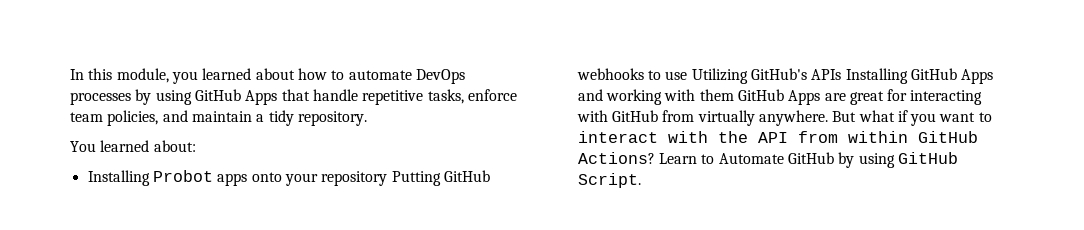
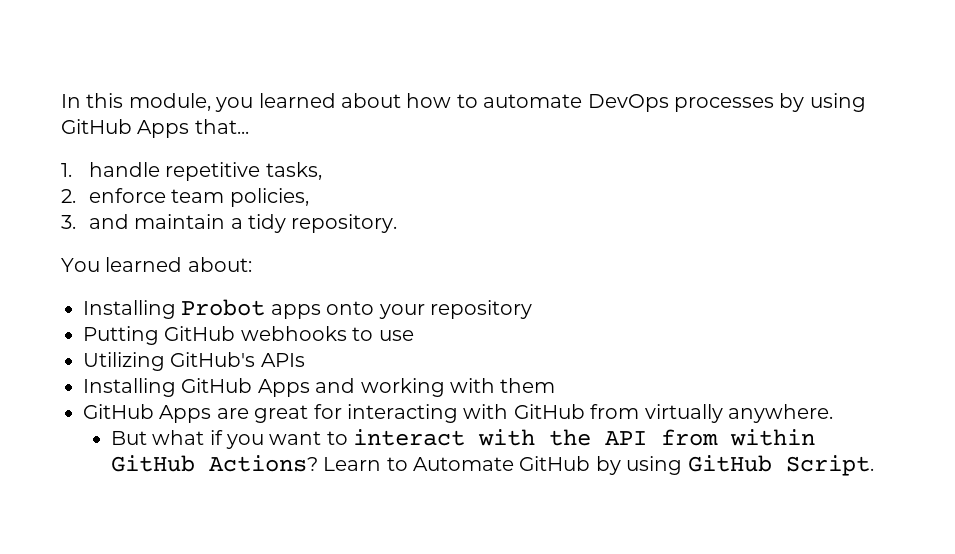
- In this module, you learned about how to automate DevOps processes by using GitHub Apps that handle repetitive tasks, enforce team policies, and maintain a tidy repository.
+ In this module, you learned about how to automate DevOps processes by using GitHub Apps that...
+ 1. handle repetitive tasks,
+ 2. enforce team policies,
+ 3. and maintain a tidy repository.
- Installing Probot apps onto your repository Putting GitHub webhooks to use Utilizing GitHub's APIs Installing GitHub Apps and working with them GitHub Apps are great for interacting with GitHub from virtually anywhere. But what if you want to interact with the API from within GitHub Actions?
+ Installing Probot apps onto your repository
+ Putting GitHub webhooks to use
+ Utilizing GitHub's APIs
+ Installing GitHub Apps and working with them
+ GitHub Apps are great for interacting with GitHub from virtually anywhere.
+ But what if you want to interact with the API from within GitHub Actions?

